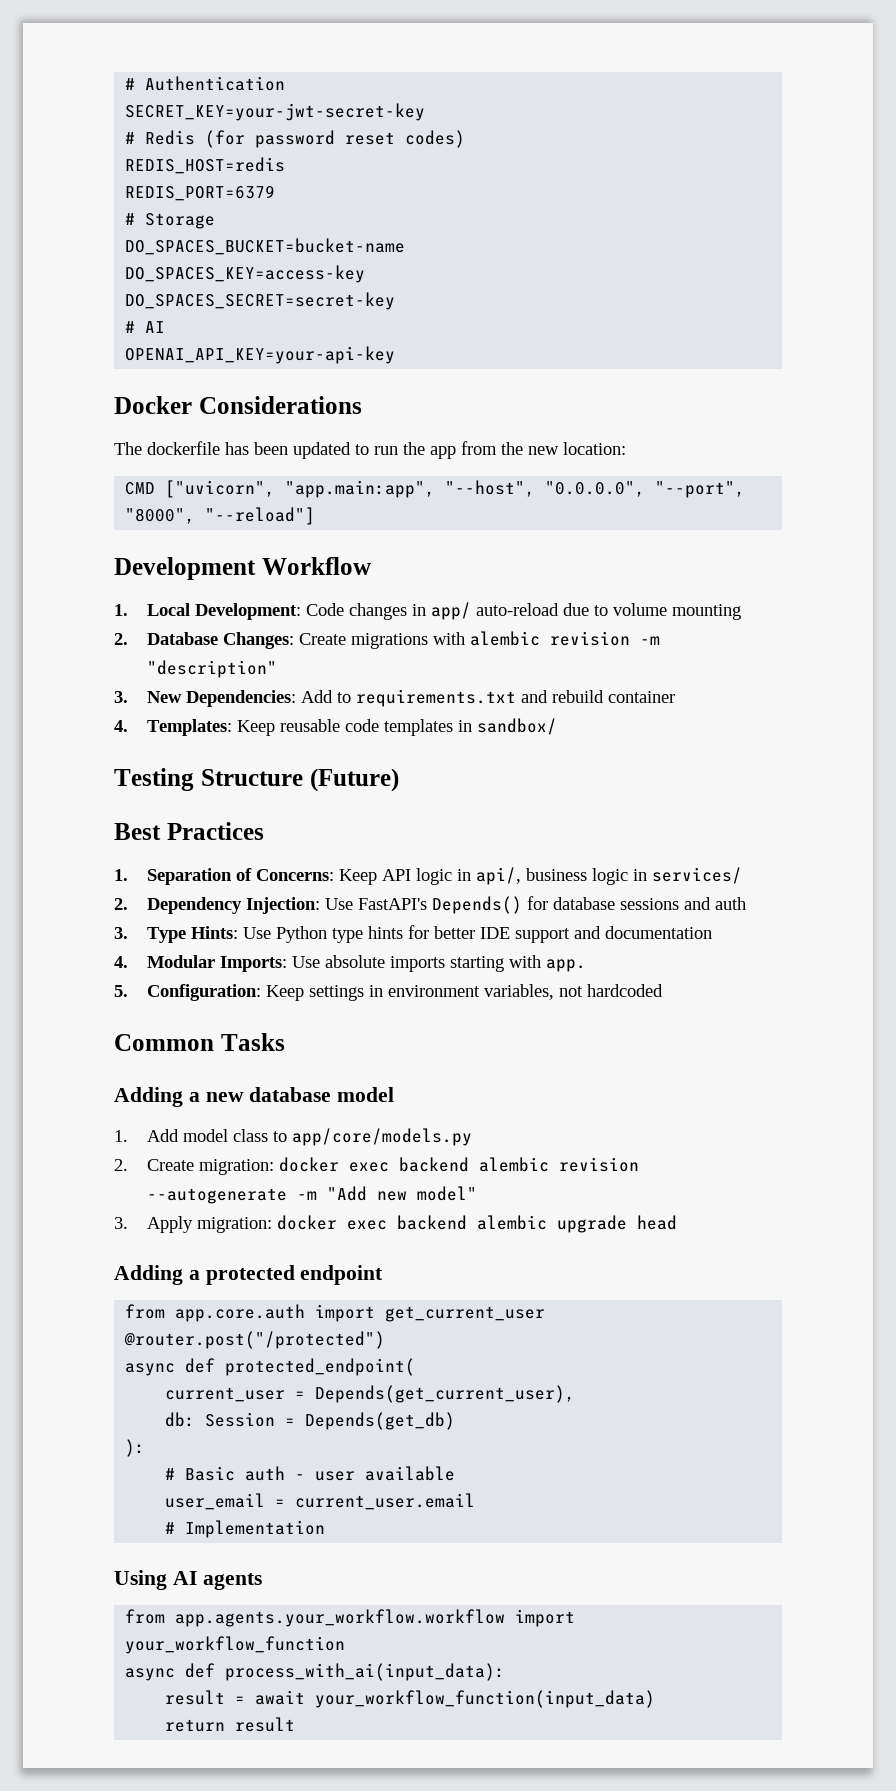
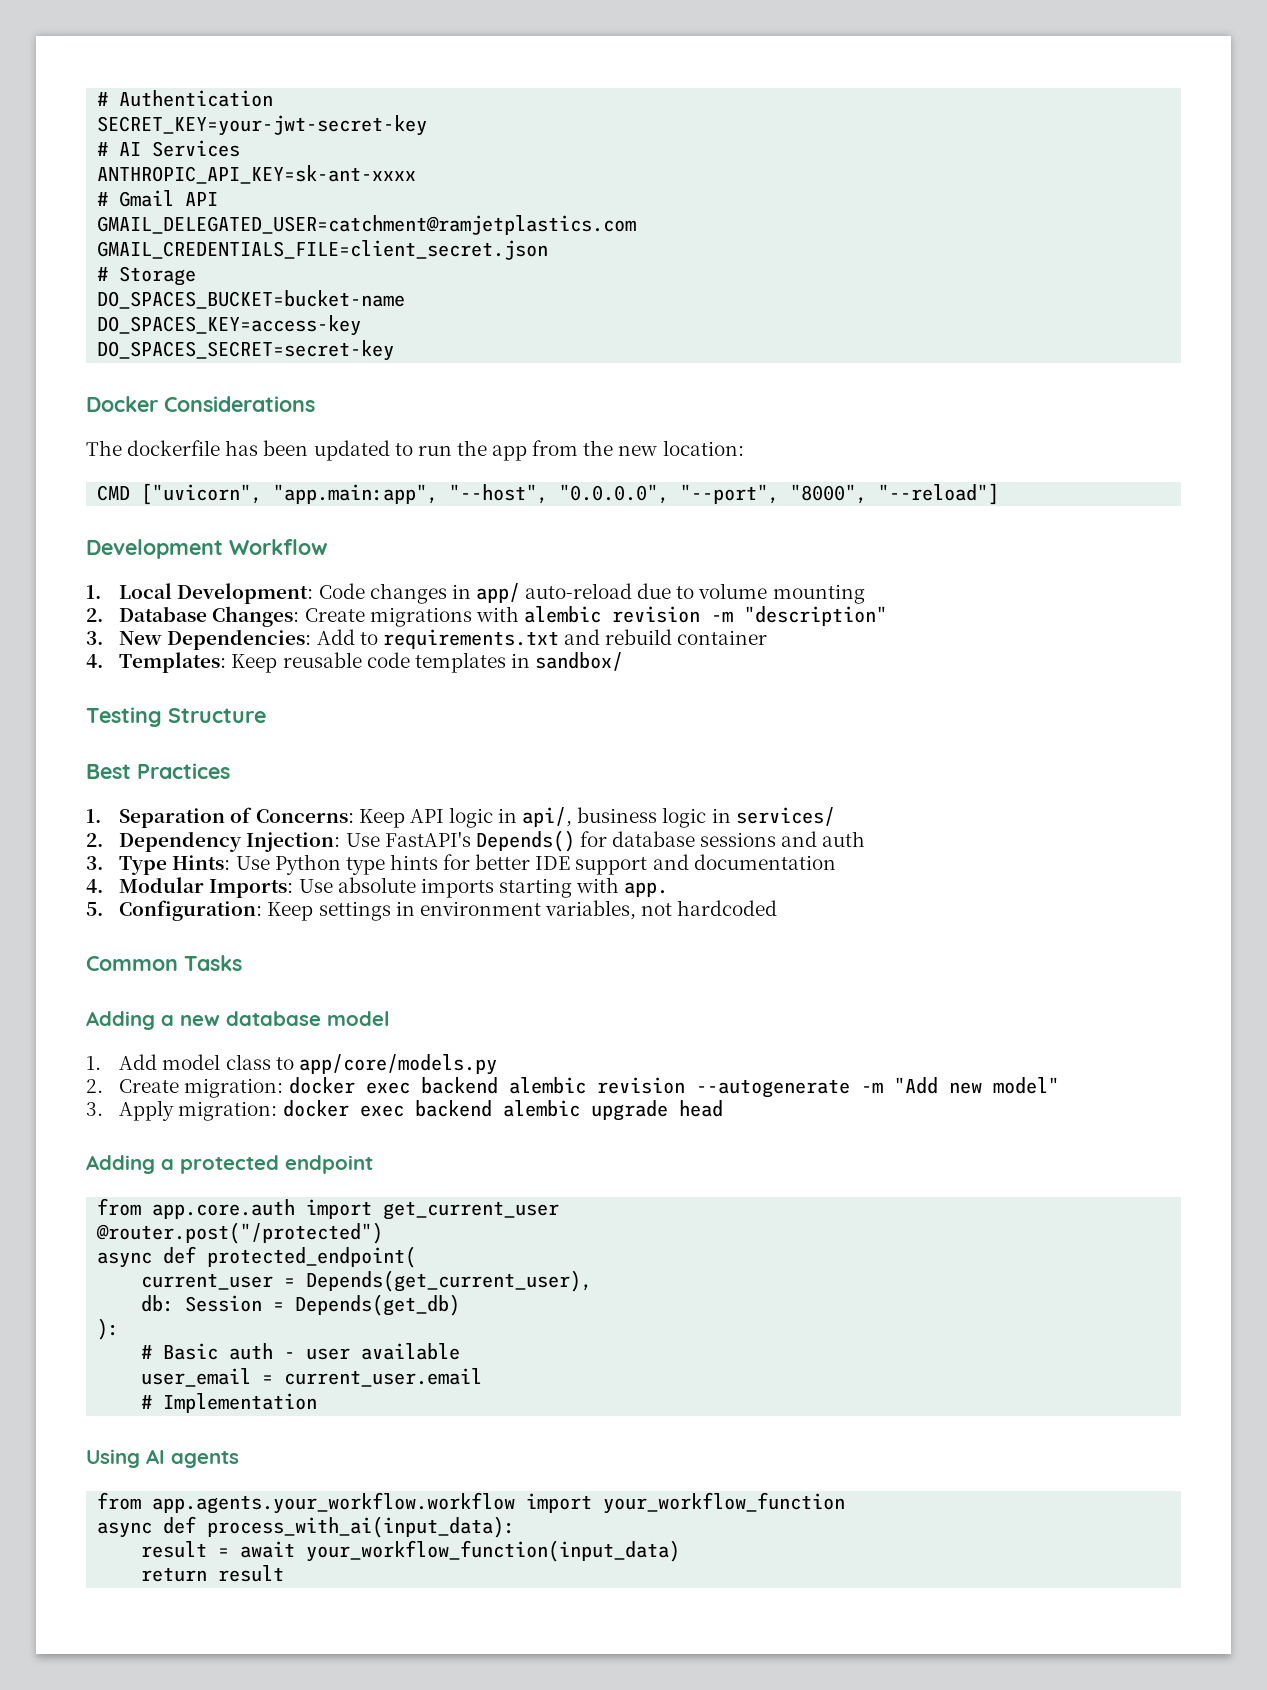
- # Redis (for password reset codes)
- REDIS_HOST=redis
- REDIS_PORT=6379
+ # AI Services
+ ANTHROPIC_API_KEY=sk-ant-xxxx
+ # Gmail API
+ GMAIL_DELEGATED_USER=catchment@ramjetplastics.com
+ GMAIL_CREDENTIALS_FILE=client_secret.json
- # AI
- OPENAI_API_KEY=your-api-key
- Testing Structure (Future)
+ Testing Structure

